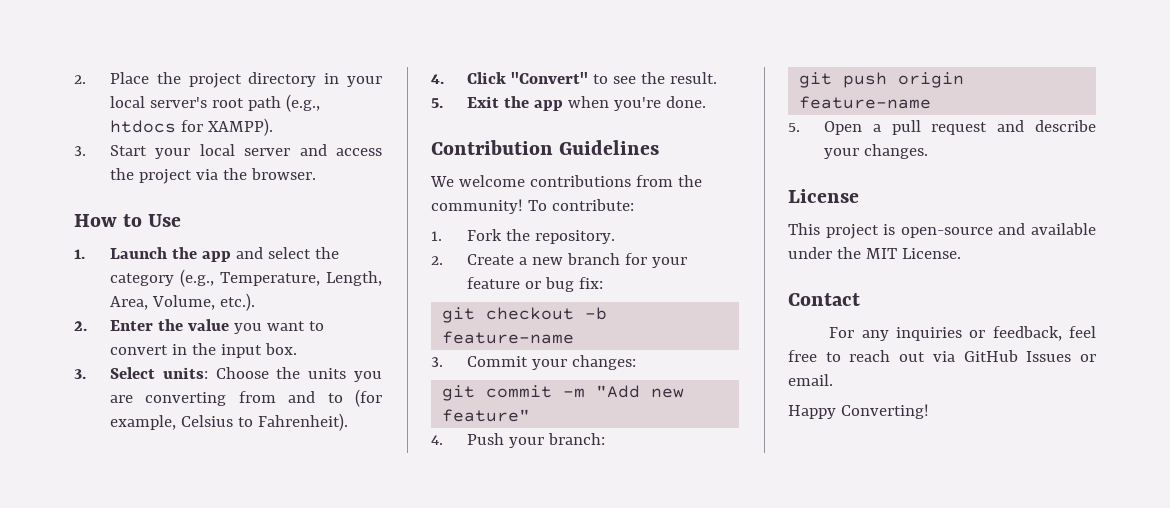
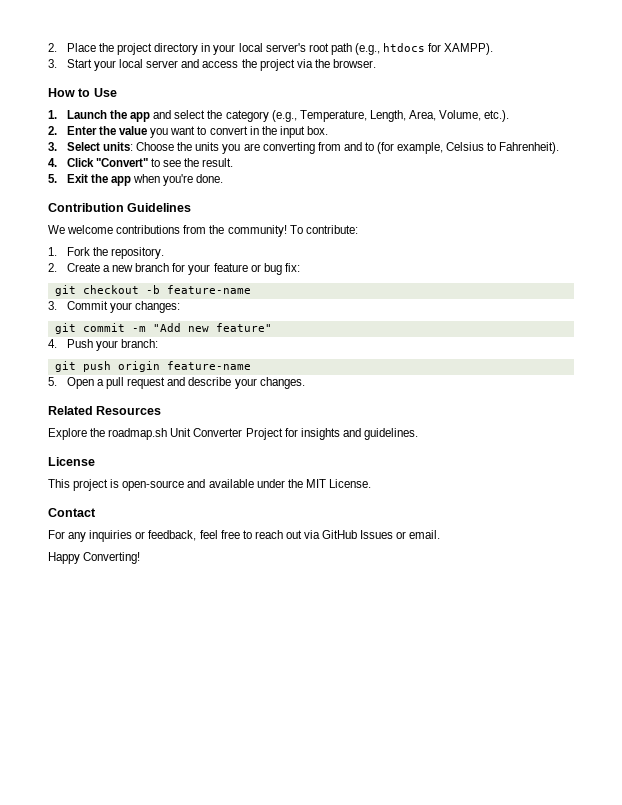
+ Related Resources
+ Explore the roadmap.sh Unit Converter Project for insights and guidelines.

